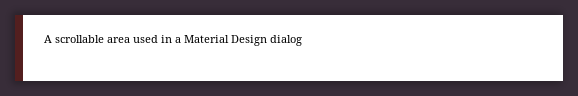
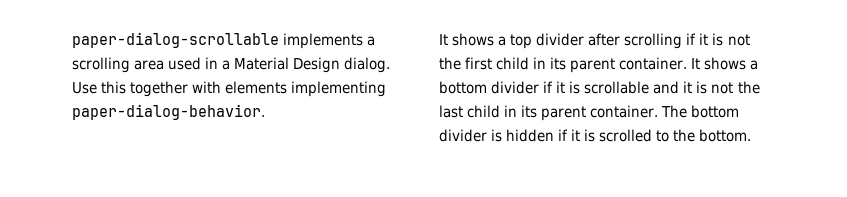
- A scrollable area used in a Material Design dialog
+ paper-dialog-scrollable implements a scrolling area used in a Material Design dialog. Use this together with elements implementing paper-dialog-behavior.
+ It shows a top divider after scrolling if it is not the first child in its parent container. It shows a bottom divider if it is scrollable and it is not the last child in its parent container. The bottom divider is hidden if it is scrolled to the bottom.

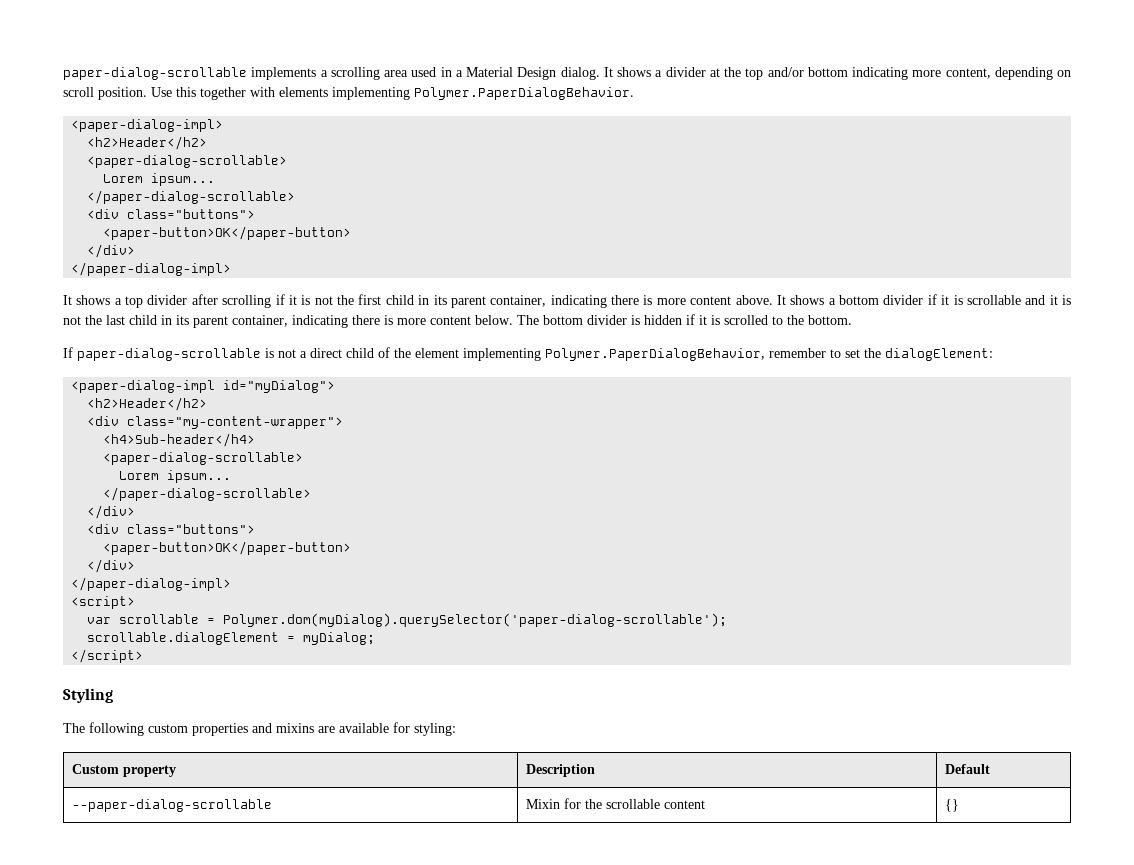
+ It shows a divider at the top and/or bottom indicating more content, depending on scroll position.
- Use this together with elements implementing paper-dialog-behavior.
+ Use this together with elements implementing Polymer.PaperDialogBehavior.
+ <paper-dialog-impl>
+ <h2>Header</h2>
+ <paper-dialog-scrollable>
+ Lorem ipsum...
+ </paper-dialog-scrollable>
+ <div class="buttons">
+ <paper-button>OK</paper-button>
+ </div>
+ </paper-dialog-impl>
- It shows a top divider after scrolling if it is not the first child in its parent container.
+ It shows a top divider after scrolling if it is not the first child in its parent container, indicating there is more content above.
- It shows a bottom divider if it is scrollable and it is not the last child in its parent container.
+ It shows a bottom divider if it is scrollable and it is not the last child in its parent container, indicating there is more content below.
+ If paper-dialog-scrollable is not a direct child of the element implementing Polymer.PaperDialogBehavior, remember to set the dialogElement:
+ <paper-dialog-impl id="myDialog">
+ <h2>Header</h2>
+ <div class="my-content-wrapper">
+ <h4>Sub-header</h4>
+ <paper-dialog-scrollable>
+ Lorem ipsum...
+ </paper-dialog-scrollable>
+ </div>
+ <div class="buttons">
+ <paper-button>OK</paper-button>
+ </div>
+ </paper-dialog-impl>
+ <script>
+ var scrollable = Polymer.dom(myDialog).querySelector('paper-dialog-scrollable');
+ scrollable.dialogElement = myDialog;
+ </script>
+ Styling
+ The following custom properties and mixins are available for styling:
+ Custom property | Description | Default
+ --paper-dialog-scrollable | Mixin for the scrollable content | {}

